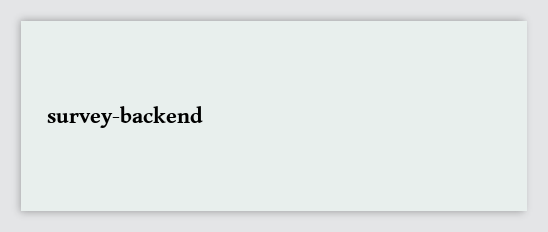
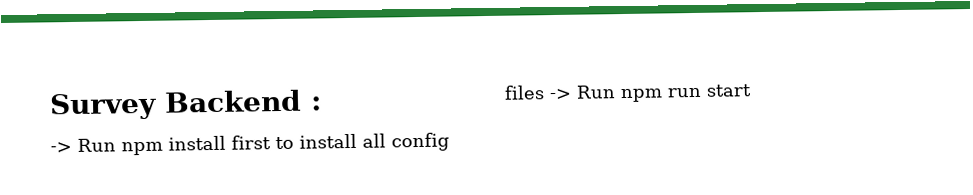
- survey-backend
+ Survey Backend :
+ -> Run npm install first to install all config files -> Run npm run start

